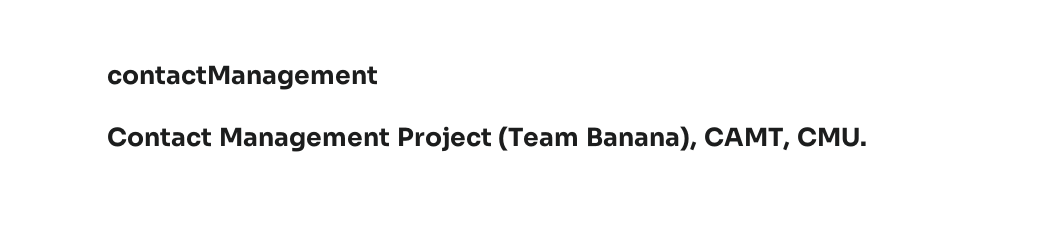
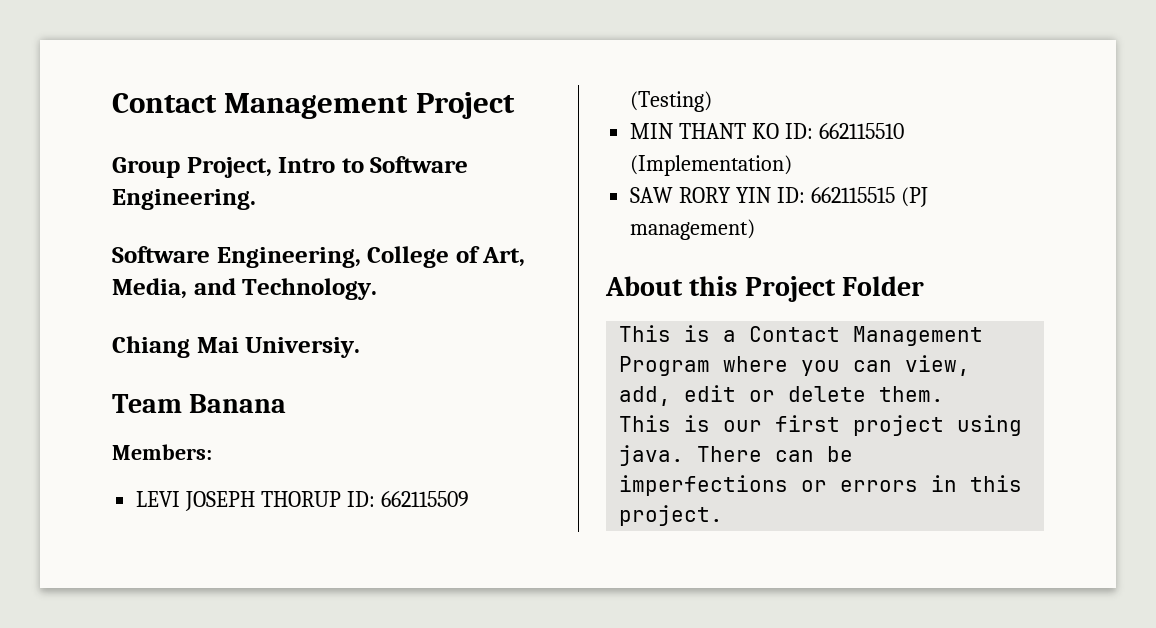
- contactManagement
- Contact Management Project (Team Banana), CAMT, CMU.
+ Contact Management Project
+ Group Project, Intro to Software Engineering.
+ Software Engineering, College of Art, Media, and Technology.
+ Chiang Mai Universiy.
+ Team Banana
+ Members:
+ LEVI JOSEPH THORUP ID: 662115509 (Testing)
+ MIN THANT KO ID: 662115510 (Implementation)
+ SAW RORY YIN ID: 662115515 (PJ management)
+ About this Project Folder
+ This is a Contact Management Program where you can view, add, edit or delete them.
+ This is our first project using java. There can be imperfections or errors in this project.

